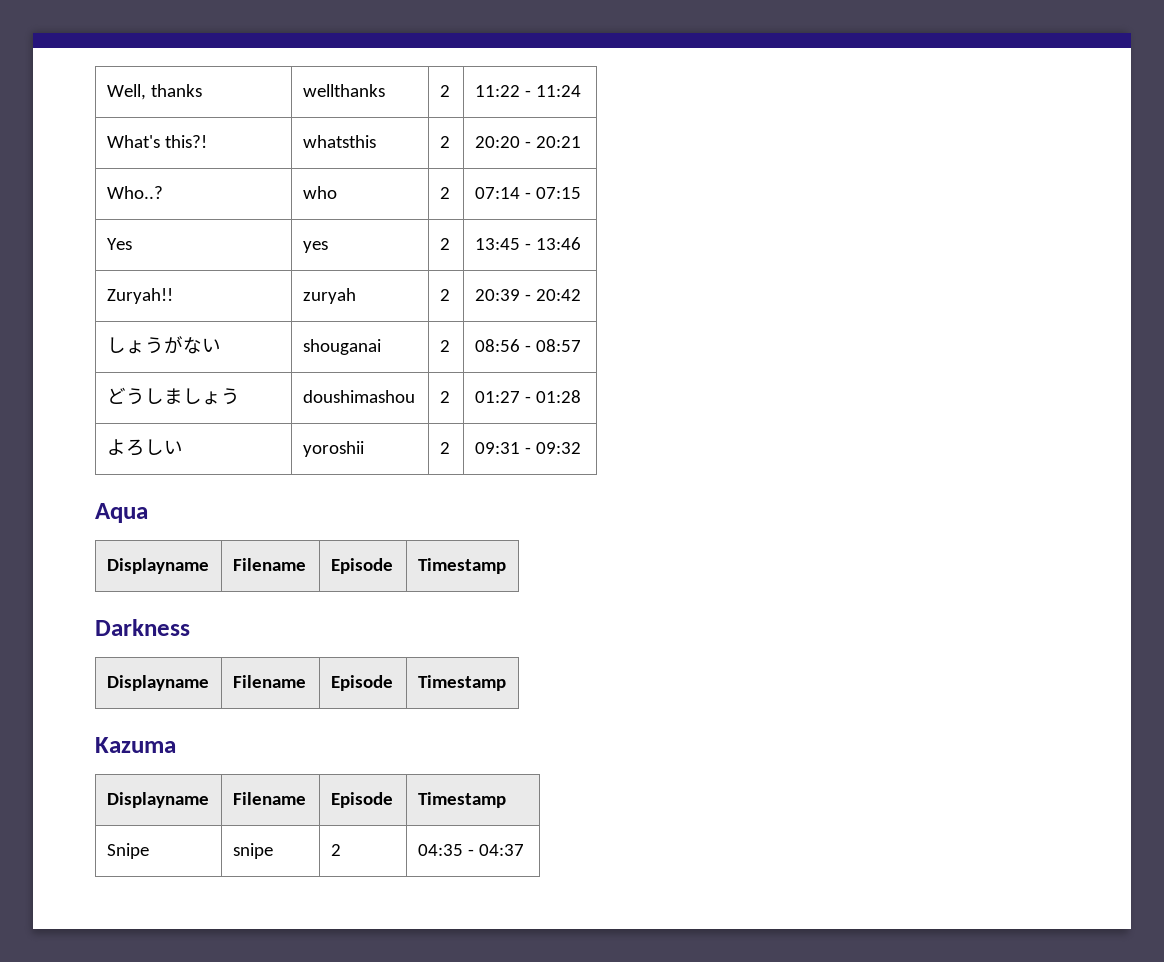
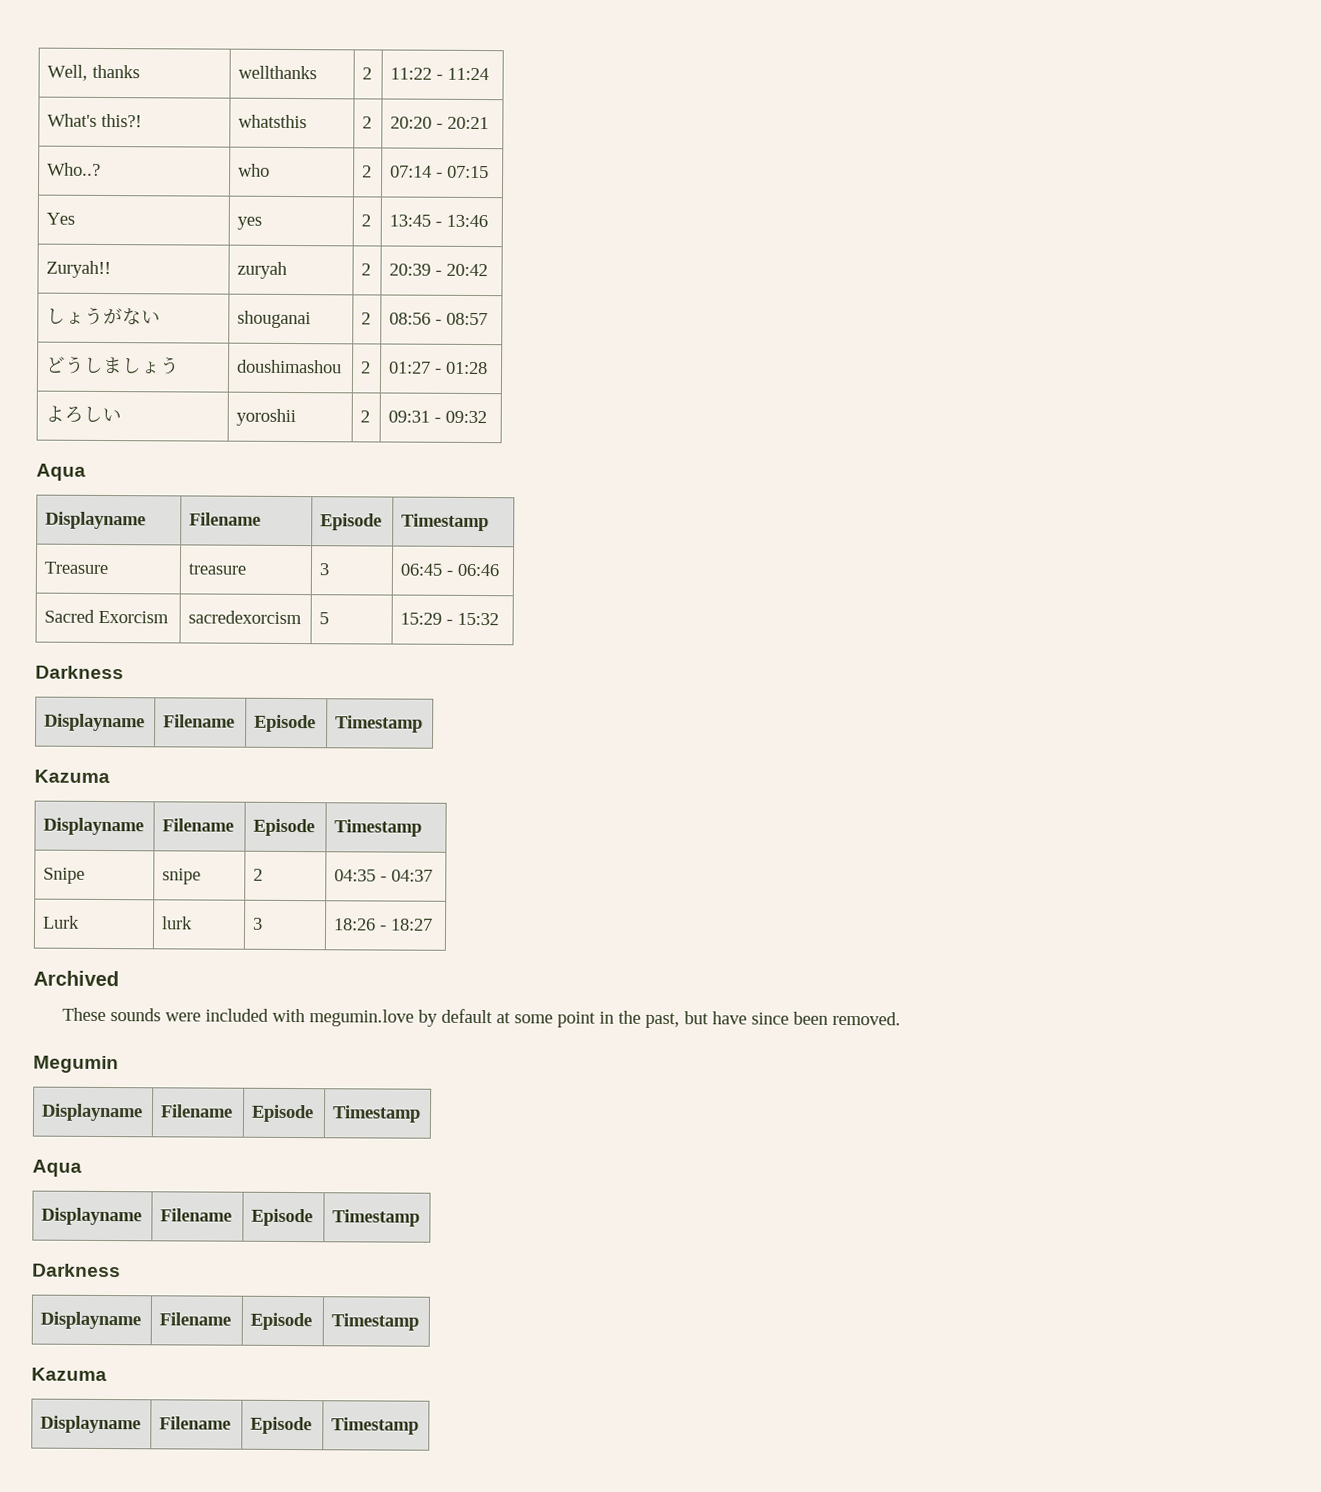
+ Treasure | treasure | 3 | 06:45 - 06:46
+ Sacred Exorcism | sacredexorcism | 5 | 15:29 - 15:32
+ Lurk | lurk | 3 | 18:26 - 18:27
+ Archived
+ These sounds were included with megumin.love by default at some point in the past, but have since been removed.
+ Megumin
+ Displayname | Filename | Episode | Timestamp
+ Aqua
+ Displayname | Filename | Episode | Timestamp
+ Darkness
+ Displayname | Filename | Episode | Timestamp
+ Kazuma
+ Displayname | Filename | Episode | Timestamp

